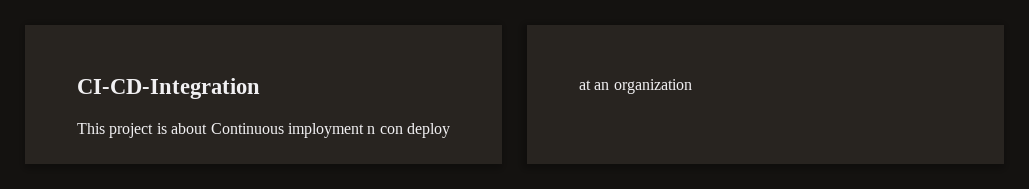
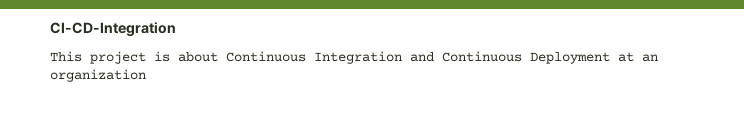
- This project is about Continuous imployment n con deploy at an organization
+ This project is about Continuous Integration and Continuous Deployment at an organization

